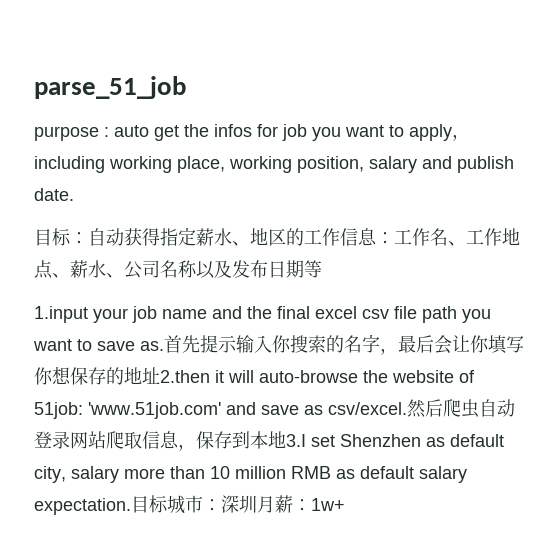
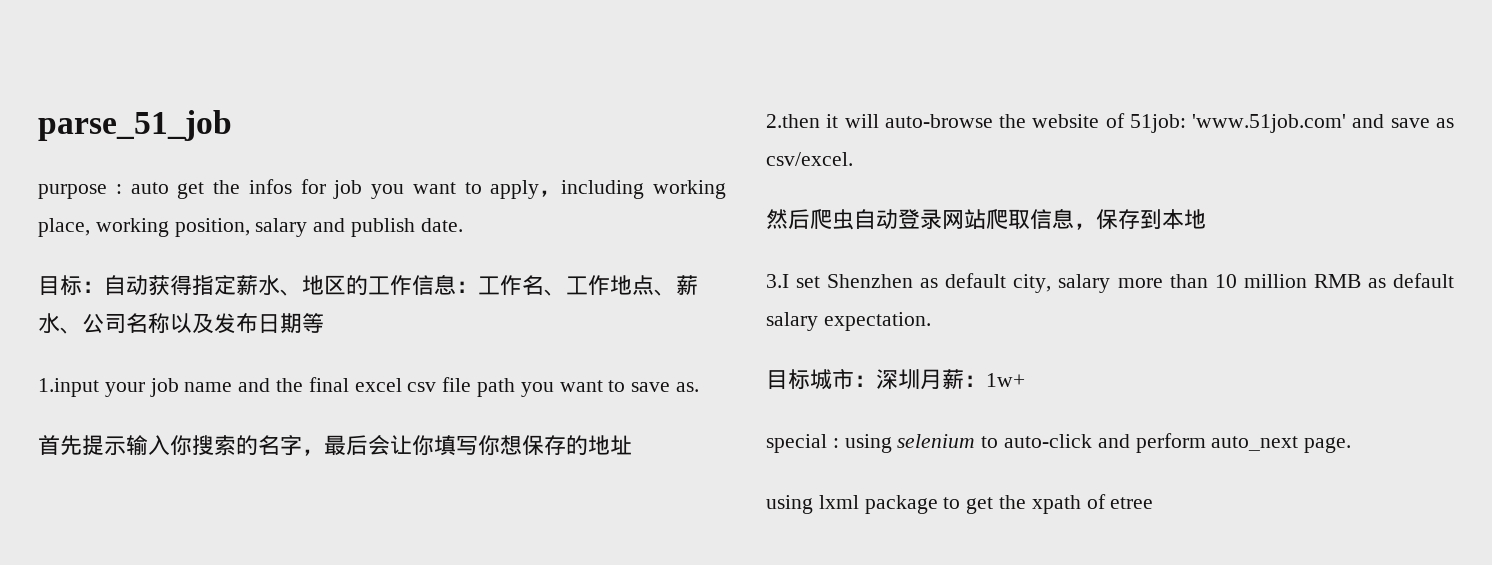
- 1.input your job name and the final excel csv file path you want to save as.首先提示输入你搜索的名字，最后会让你填写你想保存的地址2.then it will auto-browse the website of 51job:
+ 1.input your job name and the final excel csv file path you want to save as.
+ 首先提示输入你搜索的名字，最后会让你填写你想保存的地址
+ 2.then it will auto-browse the website of 51job:
- 'www.51job.com' and save as csv/excel.然后爬虫自动登录网站爬取信息，保存到本地3.I set Shenzhen as default city, salary more than 10 million RMB as default salary expectation.目标城市：
+ 'www.51job.com' and save as csv/excel.
+ 然后爬虫自动登录网站爬取信息，保存到本地
+ 3.I set Shenzhen as default city, salary more than 10 million RMB as default salary expectation.
+ 目标城市：
+ special : using selenium to auto-click and perform auto_next page.
+ using lxml package to get the xpath of etree

